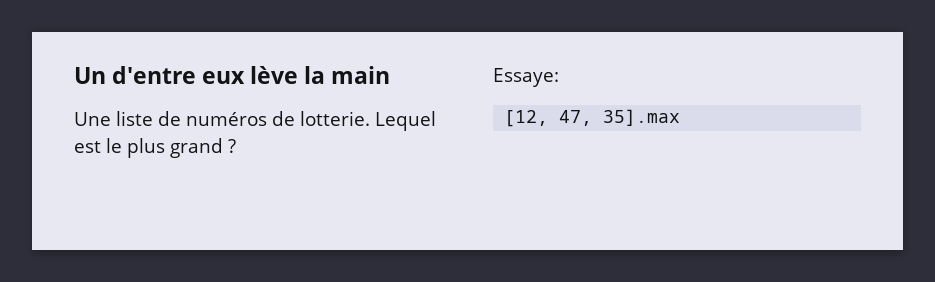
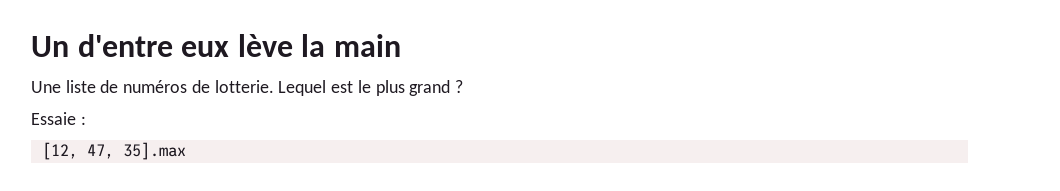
- Essaye:
+ Essaie :

